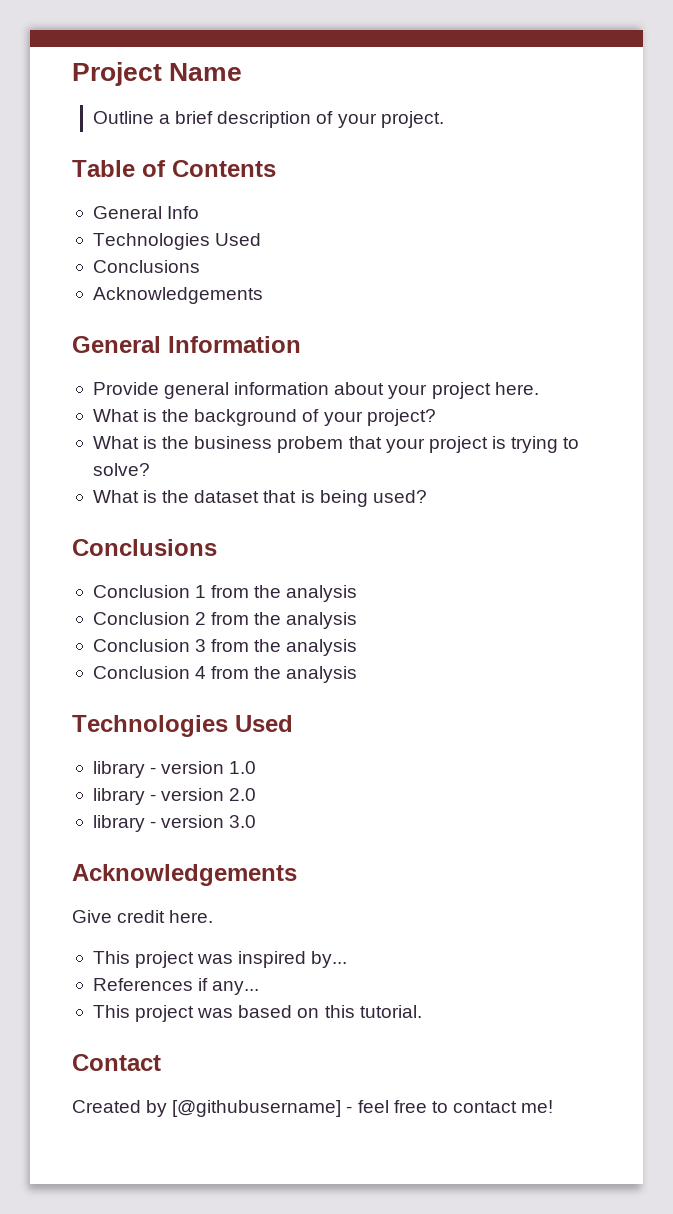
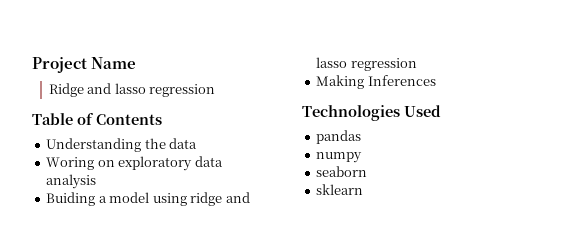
- Outline a brief description of your project.
+ Ridge and lasso regression
  Table of Contents
- General Info
+ Understanding the data
+ Woring on exploratory data analysis
+ Buiding a model using ridge and lasso regression
+ Making Inferences
  Technologies Used
- Conclusions
- Acknowledgements
- General Information
- Provide general information about your project here.
- What is the background of your project?
- What is the business probem that your project is trying to solve?
- What is the dataset that is being used?
- Conclusions
- Conclusion 1 from the analysis
- Conclusion 2 from the analysis
- Conclusion 3 from the analysis
- Conclusion 4 from the analysis
- Technologies Used
- library - version 1.0
- library - version 2.0
- library - version 3.0
- Acknowledgements
- Give credit here.
- This project was inspired by...
- References if any...
- This project was based on this tutorial.
- Contact
- Created by [@githubusername] - feel free to contact me!
+ pandas
+ numpy
+ seaborn
+ sklearn

